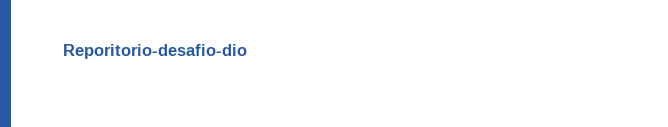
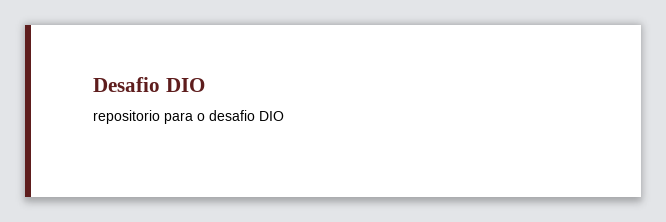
- Reporitorio-desafio-dio
+ Desafio DIO
+ repositorio para o desafio DIO

